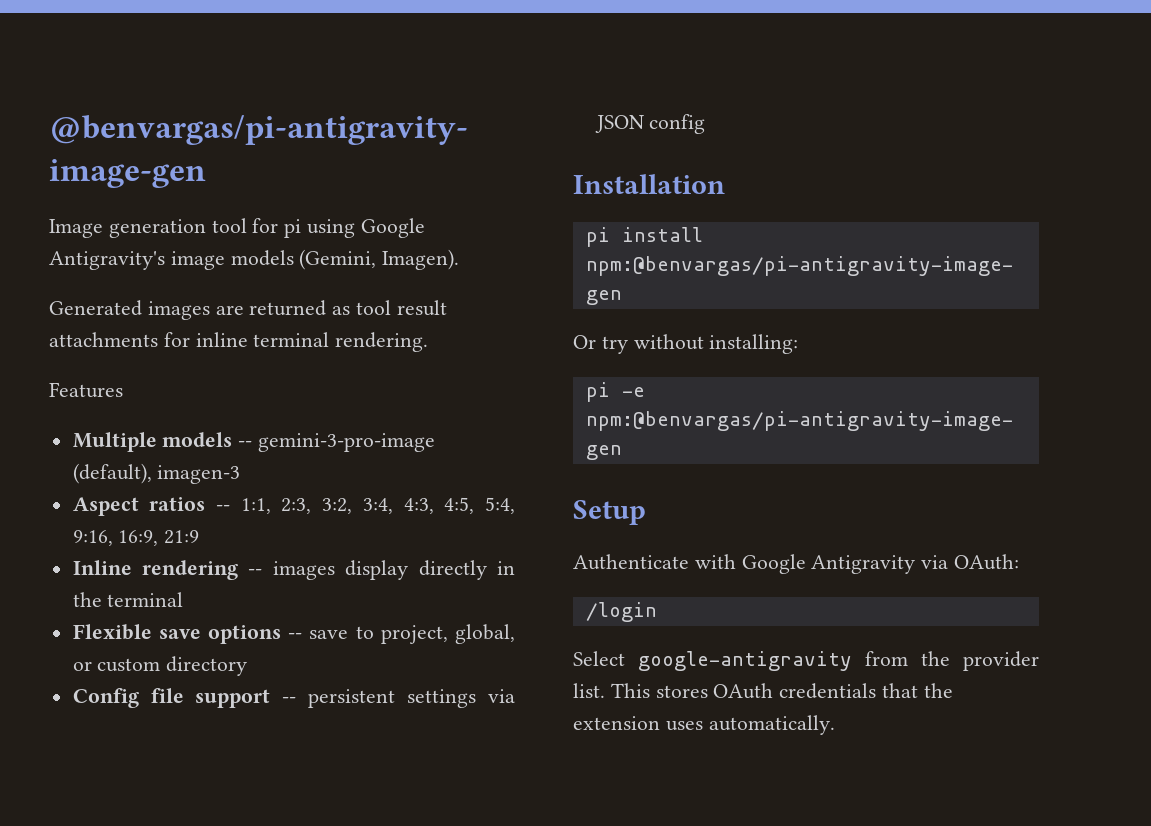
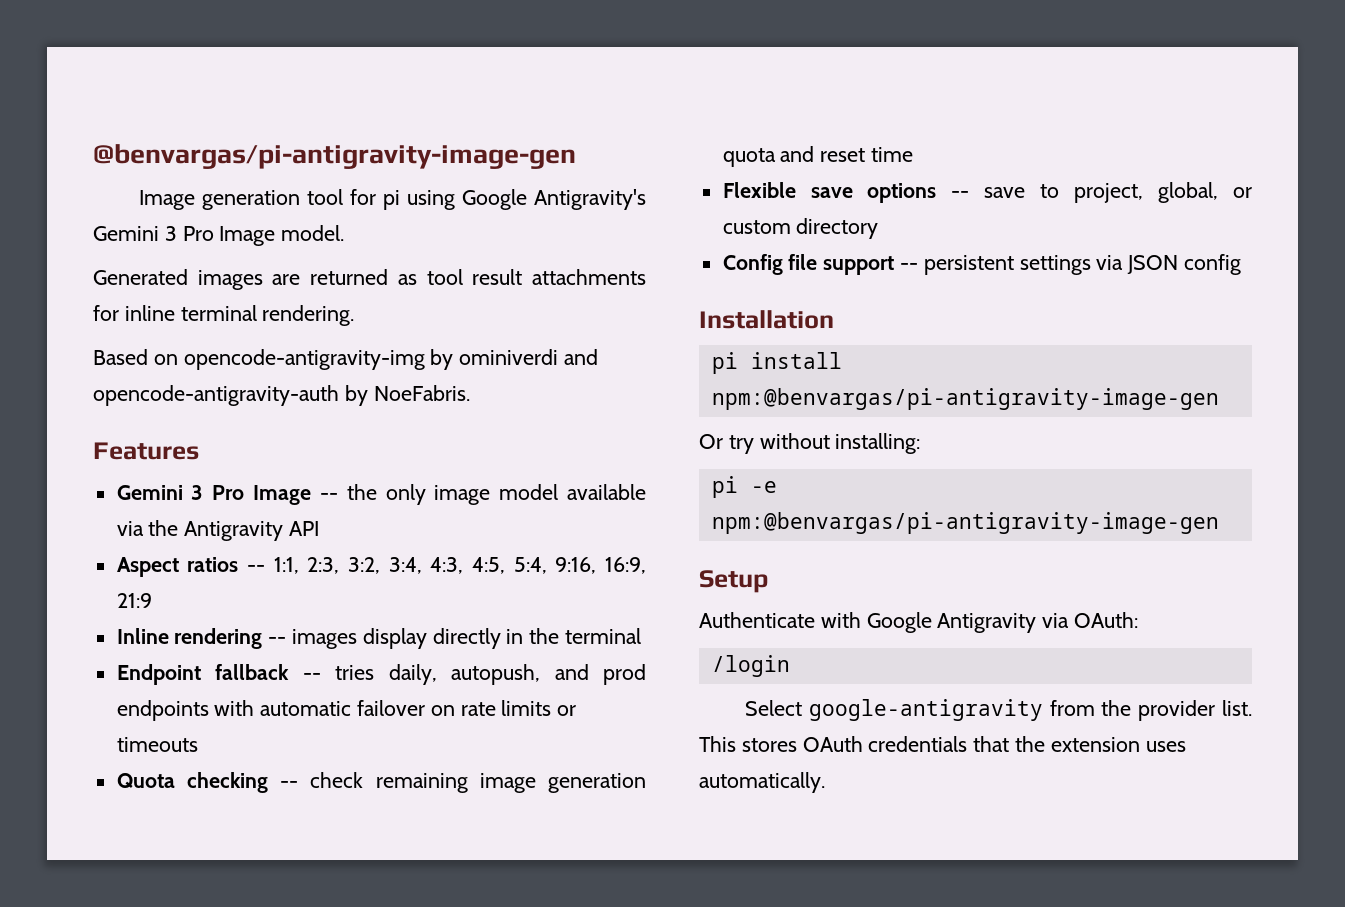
- Image generation tool for pi using Google Antigravity's image models (Gemini, Imagen).
+ Image generation tool for pi using Google Antigravity's Gemini 3 Pro Image model.
+ Based on opencode-antigravity-img by ominiverdi and opencode-antigravity-auth by NoeFabris.
  Features
- Multiple models -- gemini-3-pro-image (default), imagen-3
+ Gemini 3 Pro Image -- the only image model available via the Antigravity API
+ Endpoint fallback -- tries daily, autopush, and prod endpoints with automatic failover on rate limits or timeouts
+ Quota checking -- check remaining image generation quota and reset time

